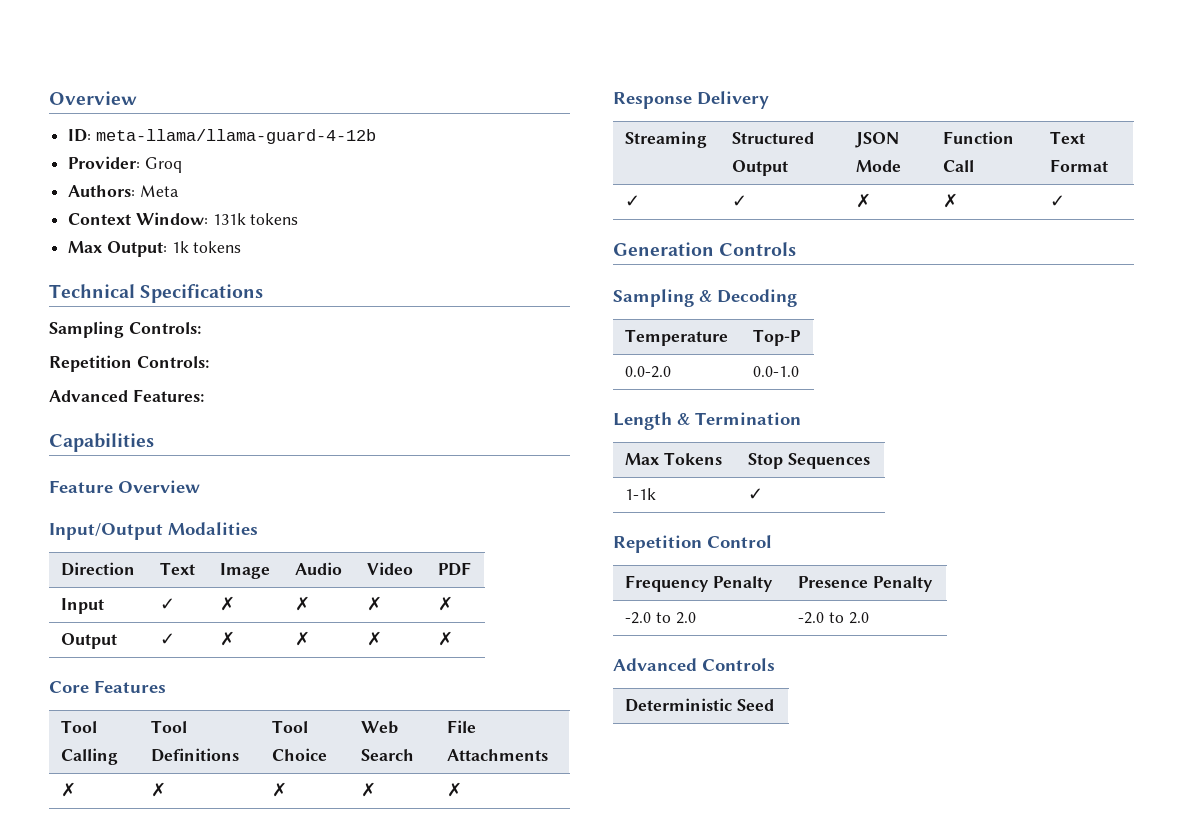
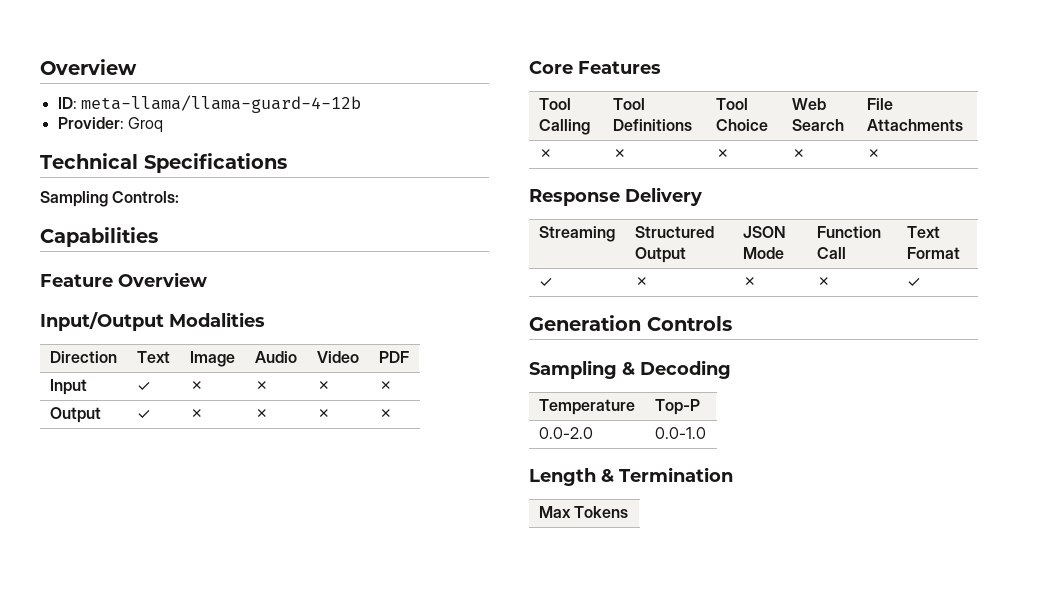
- Authors: Meta
- Context Window: 131k tokens
- Max Output: 1k tokens
- Repetition Controls:
- Advanced Features:
- ✓ | ✓ | ✗ | ✗ | ✓
+ ✓ | ✗ | ✗ | ✗ | ✓
- Max Tokens | Stop Sequences
- 1-1k | ✓
- Repetition Control
- Frequency Penalty | Presence Penalty
- -2.0 to 2.0 | -2.0 to 2.0
- Advanced Controls
- Deterministic Seed
+ Max Tokens

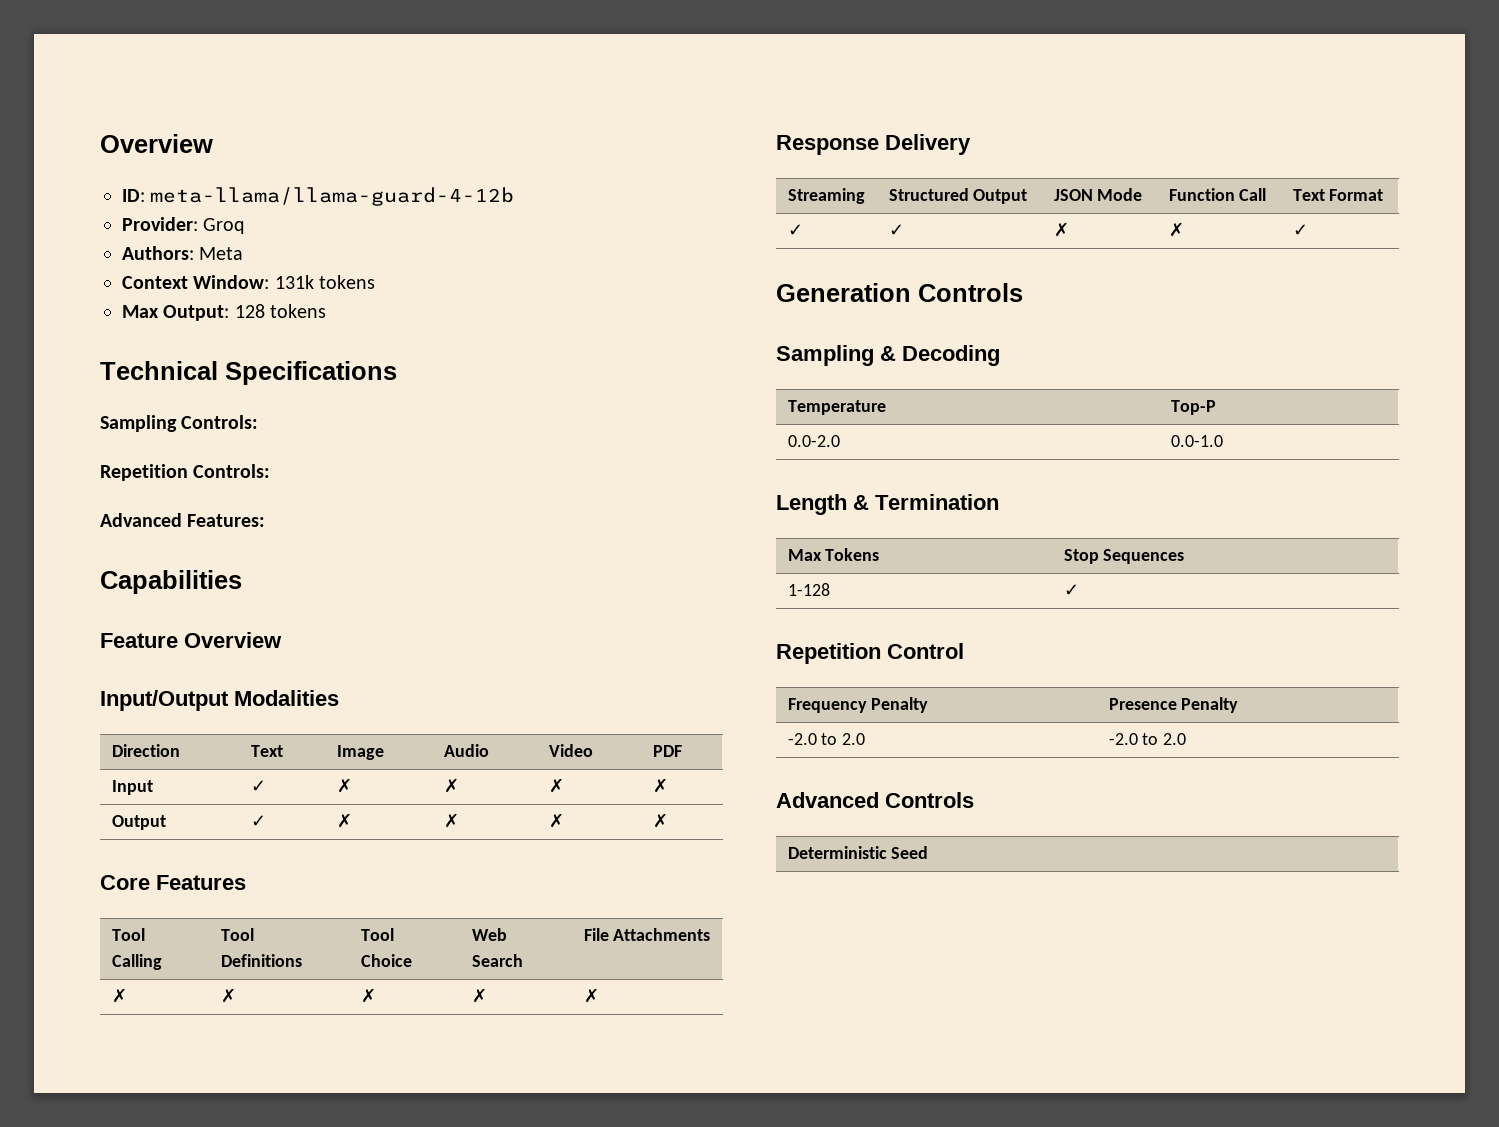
+ Authors: Meta
+ Context Window: 131k tokens
+ Max Output: 128 tokens
+ Repetition Controls:
+ Advanced Features:
- ✓ | ✗ | ✗ | ✗ | ✓
+ ✓ | ✓ | ✗ | ✗ | ✓
- Max Tokens
+ Max Tokens | Stop Sequences
+ 1-128 | ✓
+ Repetition Control
+ Frequency Penalty | Presence Penalty
+ -2.0 to 2.0 | -2.0 to 2.0
+ Advanced Controls
+ Deterministic Seed

